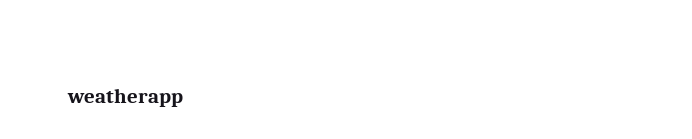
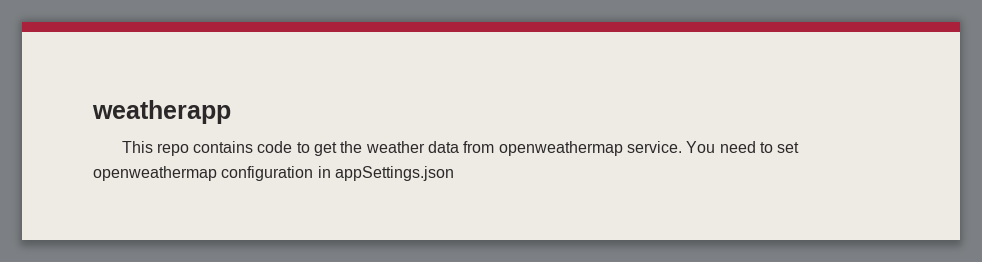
+ This repo contains code to get the weather data from openweathermap service. You need to set openweathermap configuration in appSettings.json

